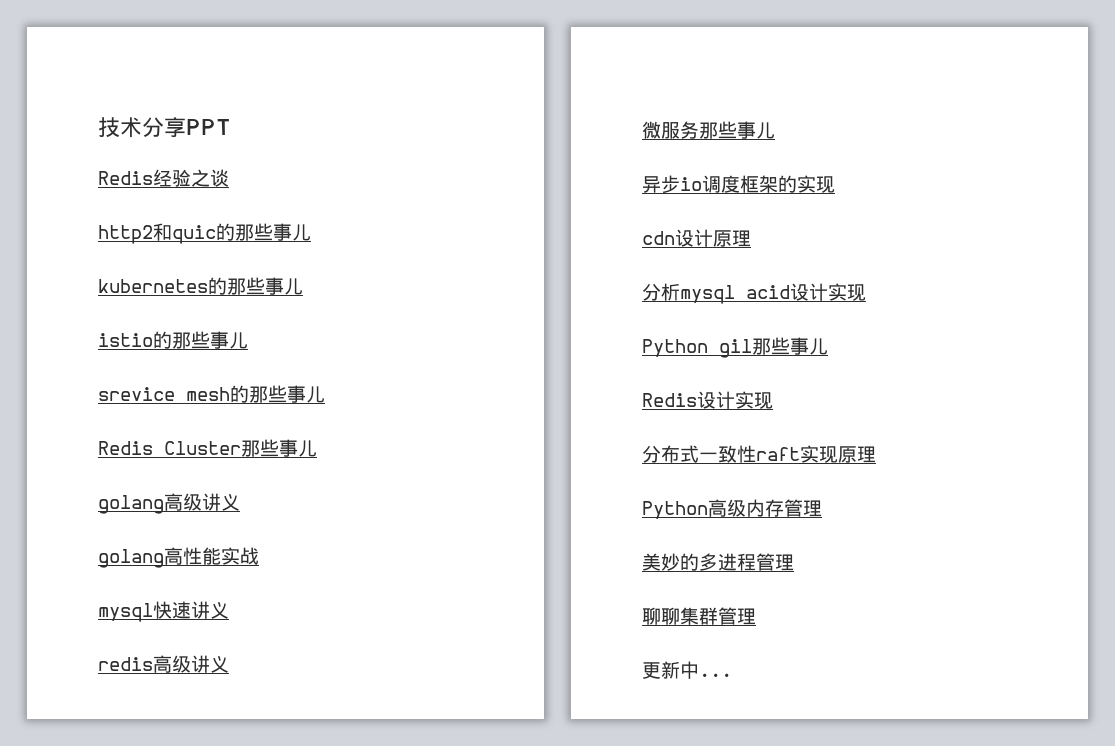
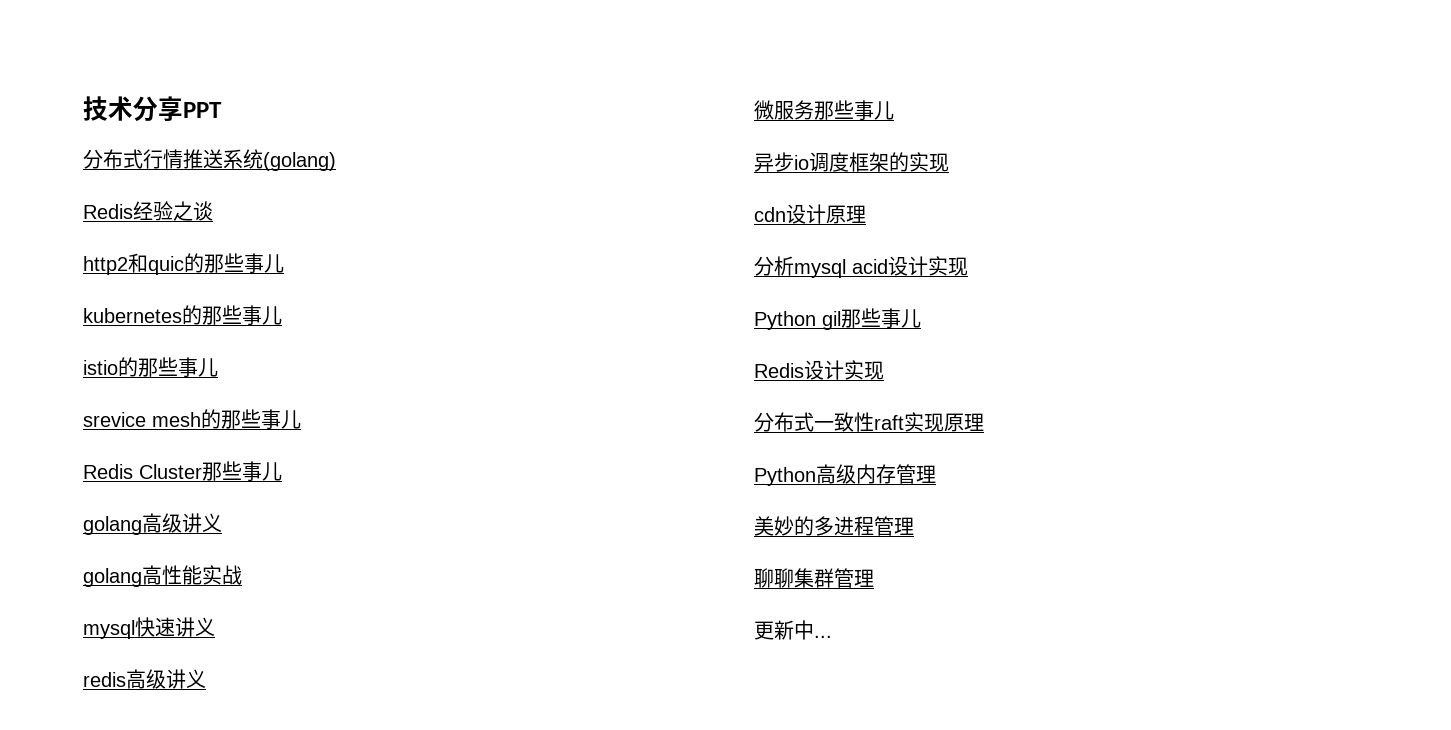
+ 分布式行情推送系统(golang)

